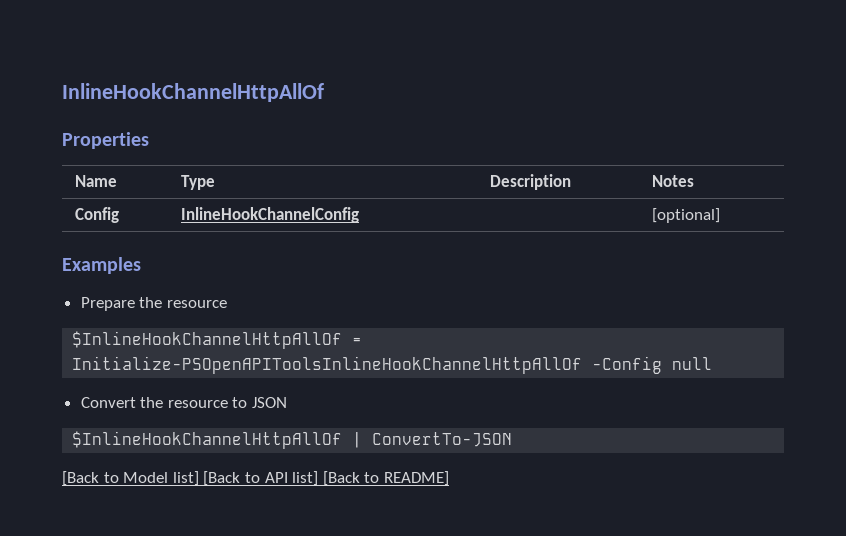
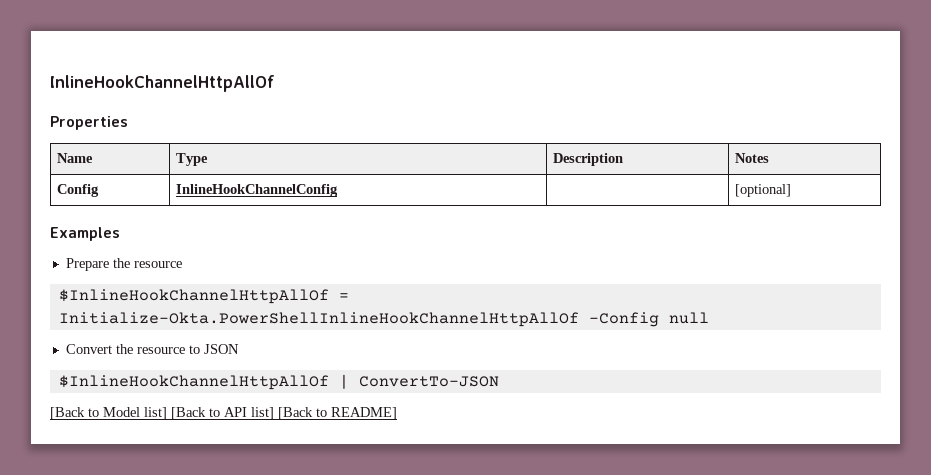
- $InlineHookChannelHttpAllOf = Initialize-PSOpenAPIToolsInlineHookChannelHttpAllOf -Config null
+ $InlineHookChannelHttpAllOf = Initialize-Okta.PowerShellInlineHookChannelHttpAllOf -Config null

